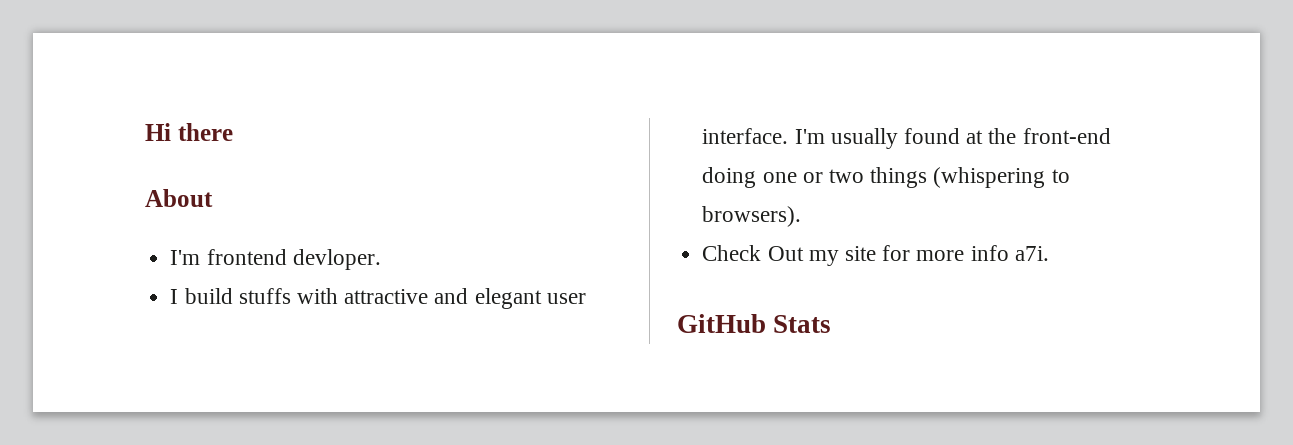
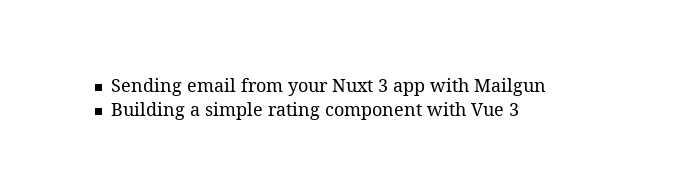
- Hi there
- About
- I'm frontend devloper.
- I build stuffs with attractive and elegant user interface. I'm usually found at the front-end doing one or two things (whispering to browsers).
- Check Out my site for more info a7i.
- GitHub Stats
+ Sending email from your Nuxt 3 app with Mailgun
+ Building a simple rating component with Vue 3

